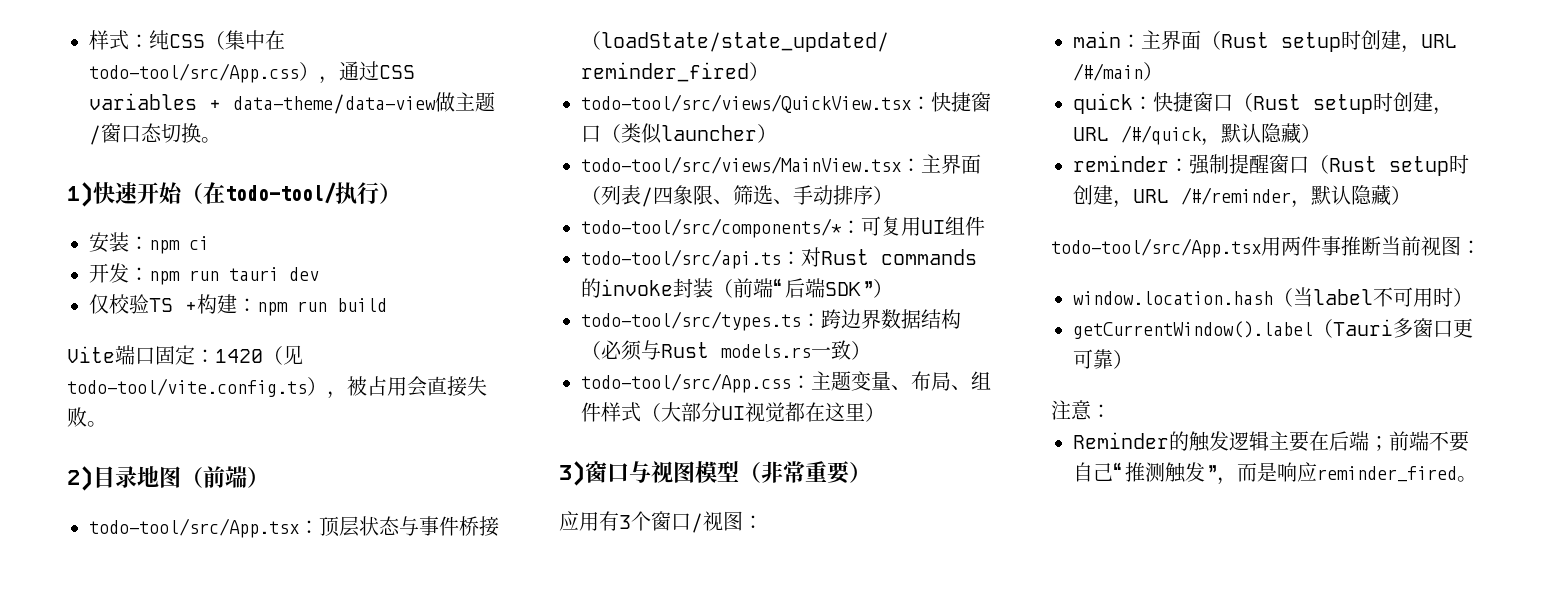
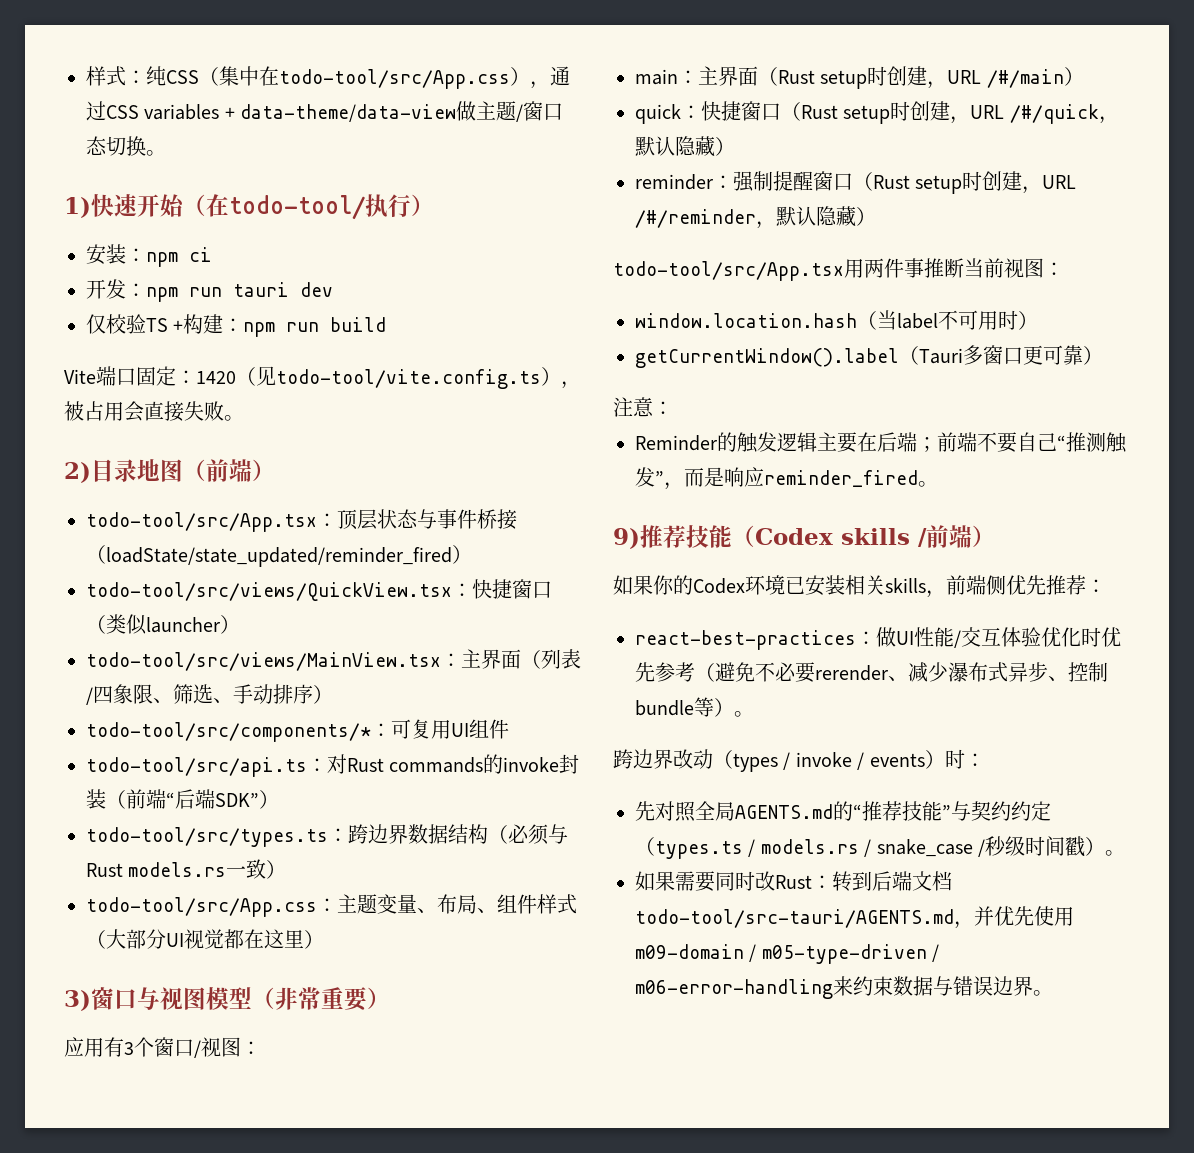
+ 9)推荐技能（Codex skills /前端）
+ 如果你的Codex环境已安装相关skills，前端侧优先推荐：
+ react-best-practices：做UI性能/交互体验优化时优先参考（避免不必要rerender、减少瀑布式异步、控制bundle等）。
+ 跨边界改动（types / invoke / events）时：
+ 先对照全局AGENTS.md的“推荐技能”与契约约定（types.ts / models.rs / snake_case /秒级时间戳）。
+ 如果需要同时改Rust：转到后端文档todo-tool/src-tauri/AGENTS.md，并优先使用m09-domain / m05-type-driven / m06-error-handling来约束数据与错误边界。

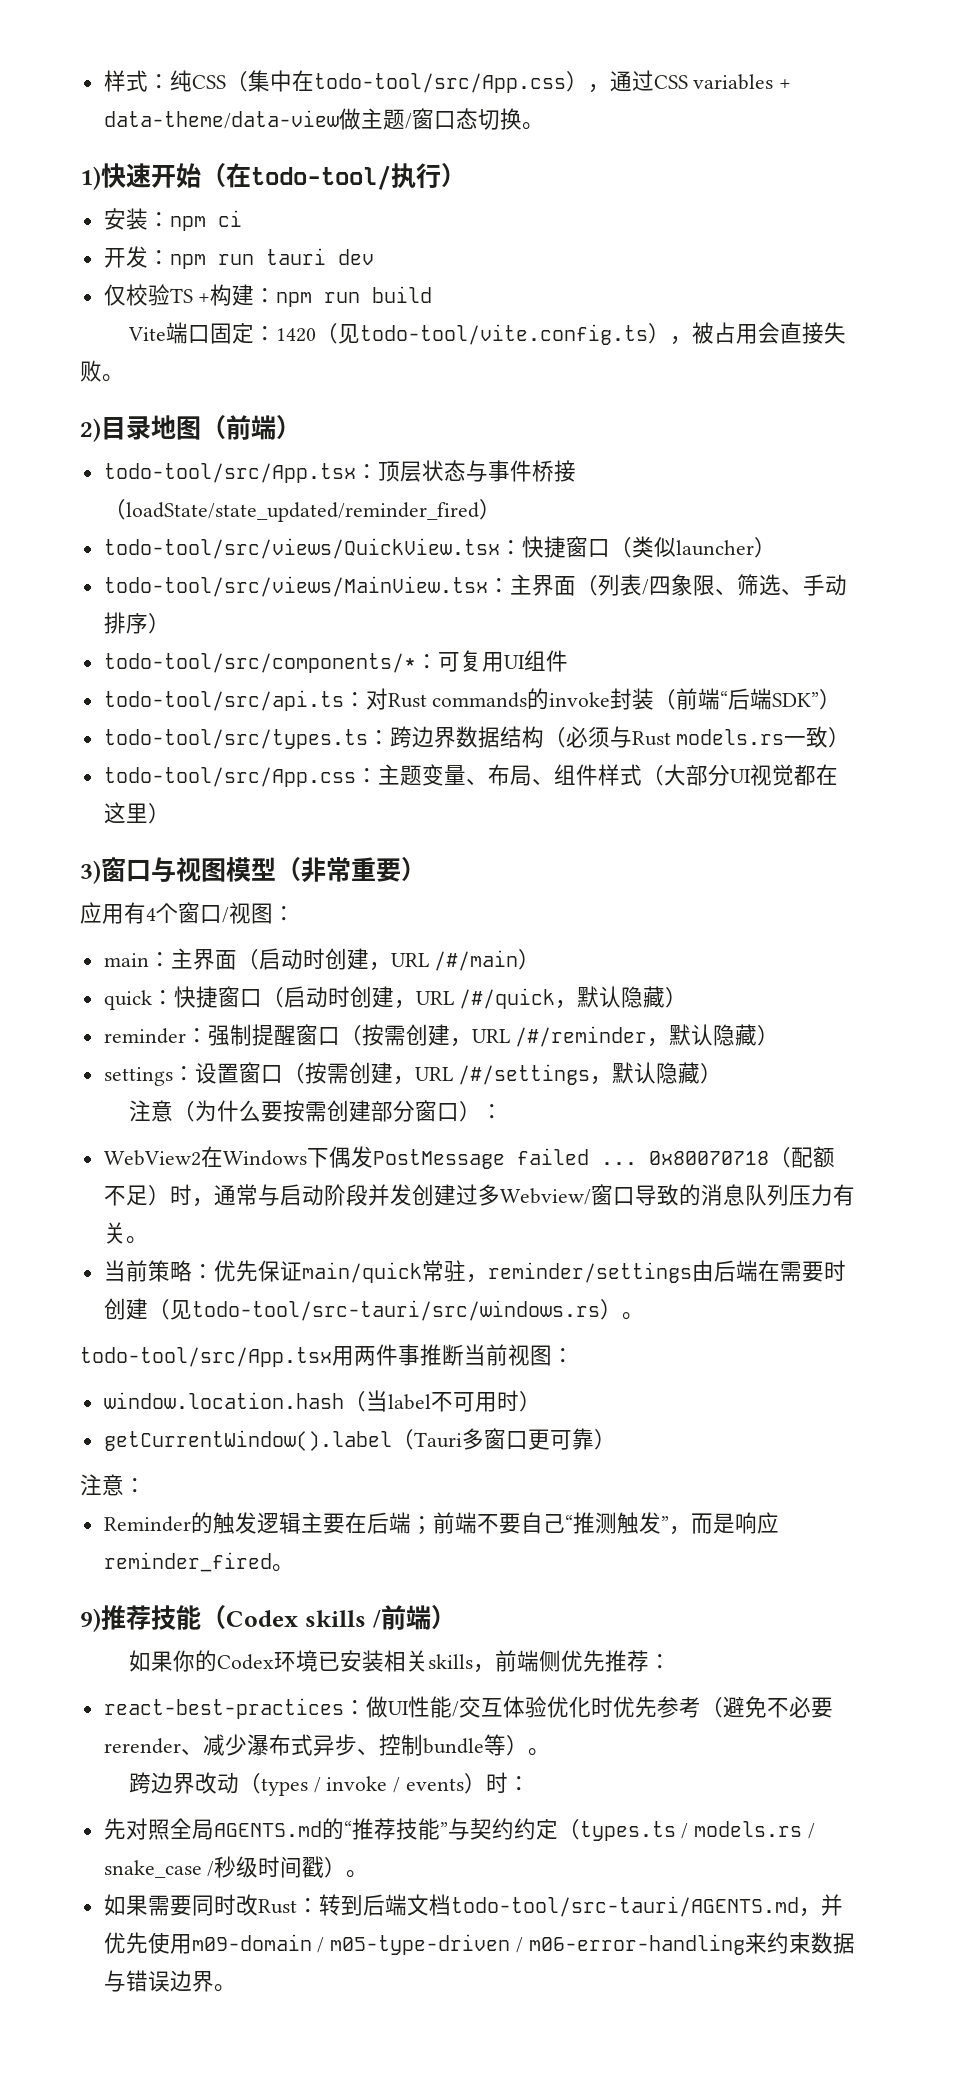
- 应用有3个窗口/视图：
+ 应用有4个窗口/视图：
- main：主界面（Rust setup时创建，URL /#/main）
+ main：主界面（启动时创建，URL /#/main）
- quick：快捷窗口（Rust setup时创建，URL /#/quick，默认隐藏）
+ quick：快捷窗口（启动时创建，URL /#/quick，默认隐藏）
- reminder：强制提醒窗口（Rust setup时创建，URL /#/reminder，默认隐藏）
+ reminder：强制提醒窗口（按需创建，URL /#/reminder，默认隐藏）
+ settings：设置窗口（按需创建，URL /#/settings，默认隐藏）
+ 注意（为什么要按需创建部分窗口）：
+ WebView2在Windows下偶发PostMessage failed ... 0x80070718（配额不足）时，通常与启动阶段并发创建过多Webview/窗口导致的消息队列压力有关。
+ 当前策略：优先保证main/quick常驻，reminder/settings由后端在需要时创建（见todo-tool/src-tauri/src/windows.rs）。

